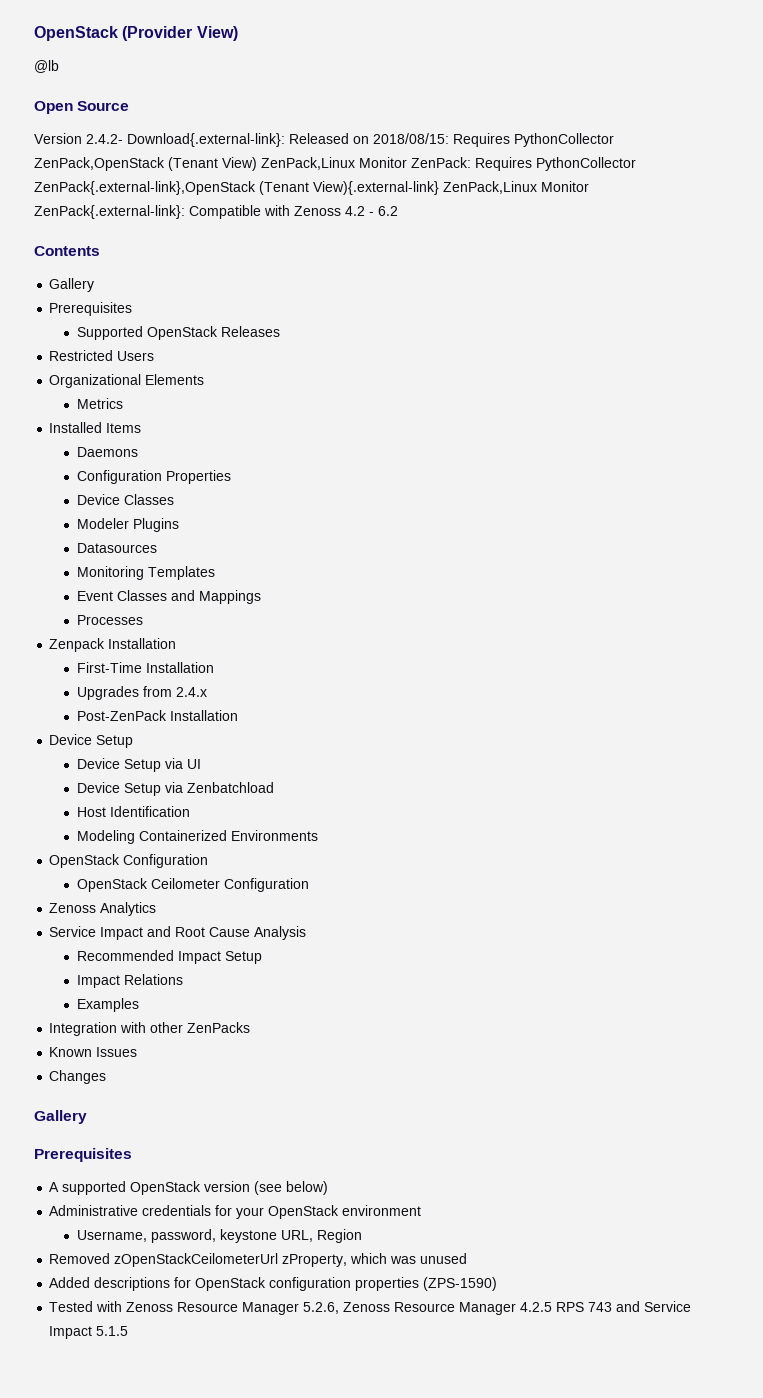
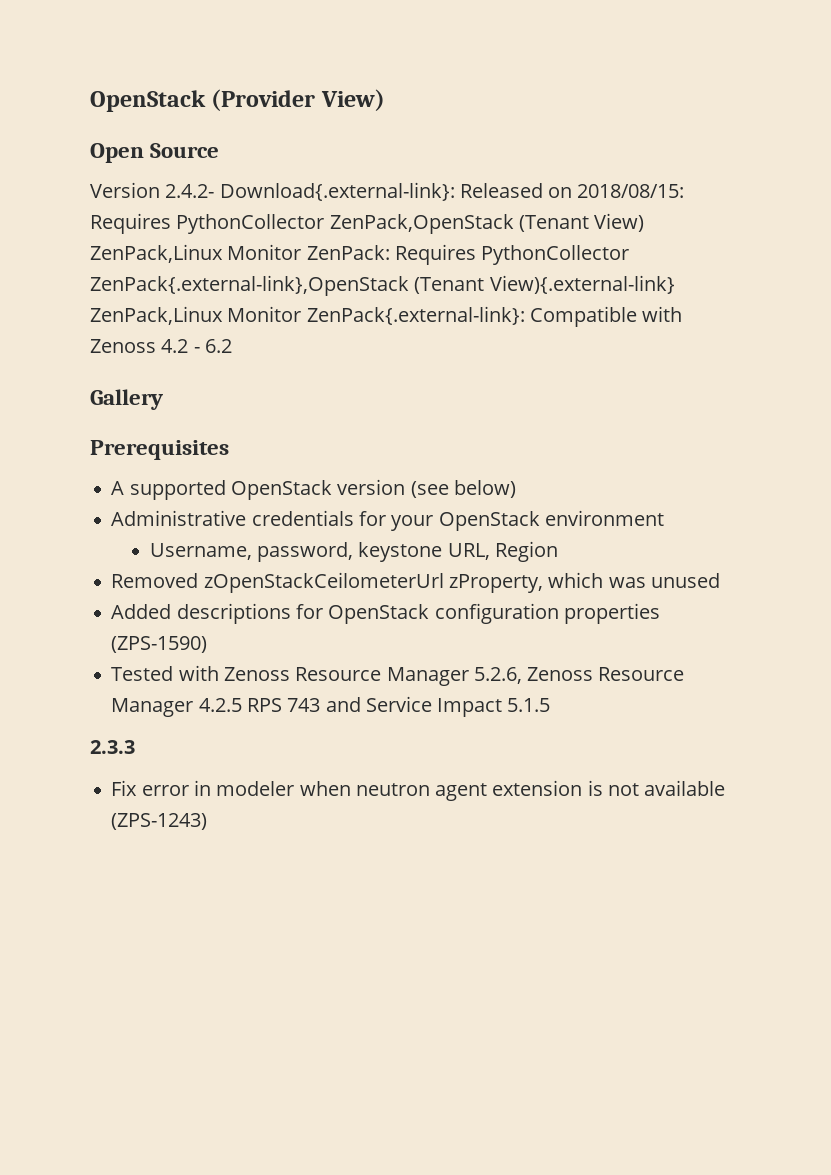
- @lb
- Contents
- Gallery
- Prerequisites
- Supported OpenStack Releases
- Restricted Users
- Organizational Elements
- Metrics
- Installed Items
- Daemons
- Configuration Properties
- Device Classes
- Modeler Plugins
- Datasources
- Monitoring Templates
- Event Classes and Mappings
- Processes
- Zenpack Installation
- First-Time Installation
- Upgrades from 2.4.x
- Post-ZenPack Installation
- Device Setup
- Device Setup via UI
- Device Setup via Zenbatchload
- Host Identification
- Modeling Containerized Environments
- OpenStack Configuration
- OpenStack Ceilometer Configuration
- Zenoss Analytics
- Service Impact and Root Cause Analysis
- Recommended Impact Setup
- Impact Relations
- Examples
- Integration with other ZenPacks
- Known Issues
- Changes
+ 2.3.3
+ Fix error in modeler when neutron agent extension is not available (ZPS-1243)

